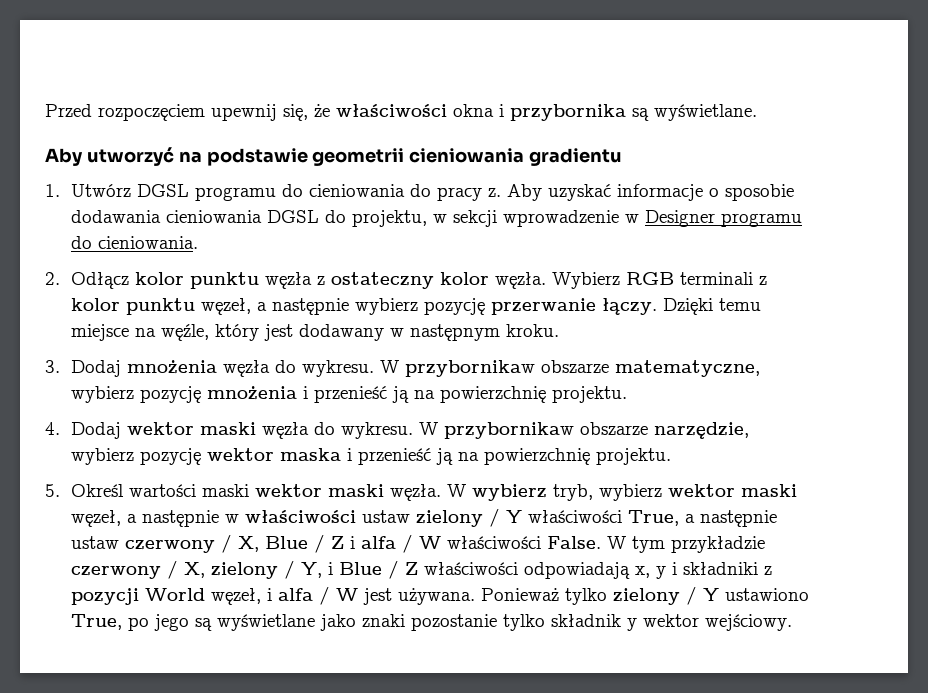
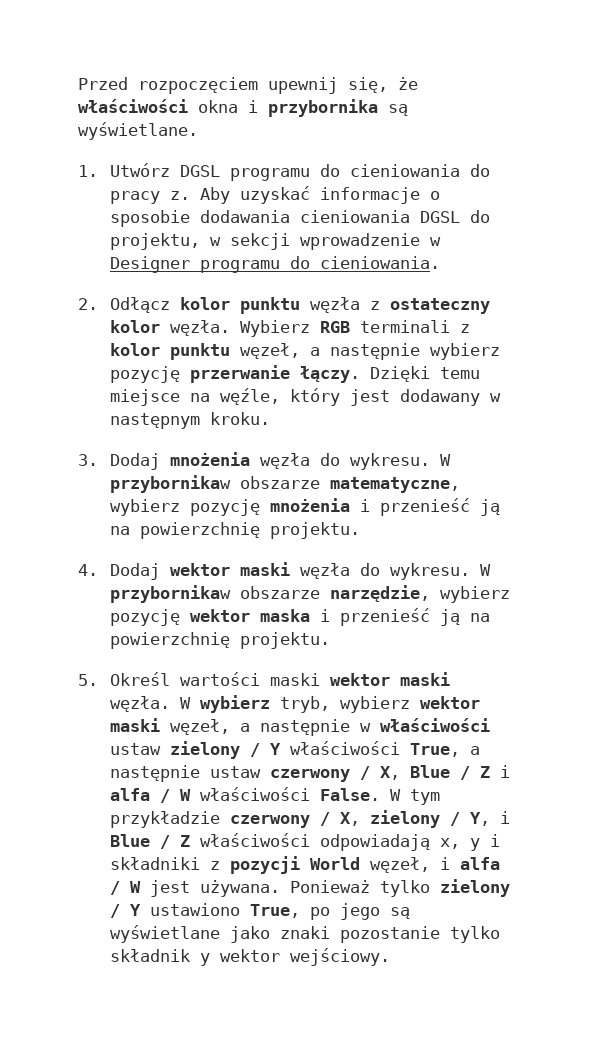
- Aby utworzyć na podstawie geometrii cieniowania gradientu

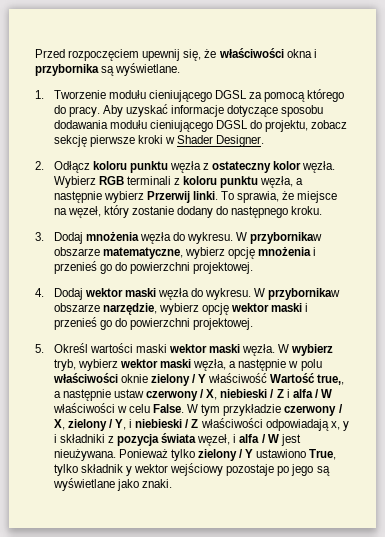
- 1. Utwórz DGSL programu do cieniowania do pracy z. Aby uzyskać informacje o sposobie dodawania cieniowania DGSL do projektu, w sekcji wprowadzenie w Designer programu do cieniowania.
+ 1. Tworzenie modułu cieniującego DGSL za pomocą którego do pracy. Aby uzyskać informacje dotyczące sposobu dodawania modułu cieniującego DGSL do projektu, zobacz sekcję pierwsze kroki w Shader Designer.
- 2. Odłącz kolor punktu węzła z ostateczny kolor węzła.
+ 2. Odłącz koloru punktu węzła z ostateczny kolor węzła.
- Wybierz RGB terminali z kolor punktu węzeł, a następnie wybierz pozycję przerwanie łączy. Dzięki temu miejsce na węźle, który jest dodawany w następnym kroku.
+ Wybierz RGB terminali z koloru punktu węzła, a następnie wybierz Przerwij linki. To sprawia, że miejsce na węzeł, który zostanie dodany do następnego kroku.
- W przybornikaw obszarze matematyczne, wybierz pozycję mnożenia i przenieść ją na powierzchnię projektu.
+ W przybornikaw obszarze matematyczne, wybierz opcję mnożenia i przenieś go do powierzchni projektowej.
- W przybornikaw obszarze narzędzie, wybierz pozycję wektor maska i przenieść ją na powierzchnię projektu.
+ W przybornikaw obszarze narzędzie, wybierz opcję wektor maski i przenieś go do powierzchni projektowej.
- W wybierz tryb, wybierz wektor maski węzeł, a następnie w właściwości ustaw zielony / Y właściwości True, a następnie ustaw czerwony / X, Blue / Z i alfa / W właściwości False.
+ W wybierz tryb, wybierz wektor maski węzła, a następnie w polu właściwości oknie zielony / Y właściwość Wartość true,, a następnie ustaw czerwony / X, niebieski / Z i alfa / W właściwości w celu False.
- W tym przykładzie czerwony / X, zielony / Y, i Blue / Z właściwości odpowiadają x, y i składniki z pozycji World węzeł, i alfa / W jest używana.
+ W tym przykładzie czerwony / X, zielony / Y, i niebieski / Z właściwości odpowiadają x, y i składniki z pozycja świata węzeł, i alfa / W jest nieużywana.
- Ponieważ tylko zielony / Y ustawiono True, po jego są wyświetlane jako znaki pozostanie tylko składnik y wektor wejściowy.
+ Ponieważ tylko zielony / Y ustawiono True, tylko składnik y wektor wejściowy pozostaje po jego są wyświetlane jako znaki.

